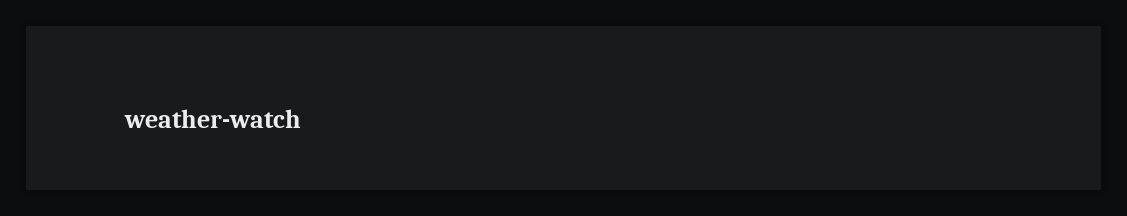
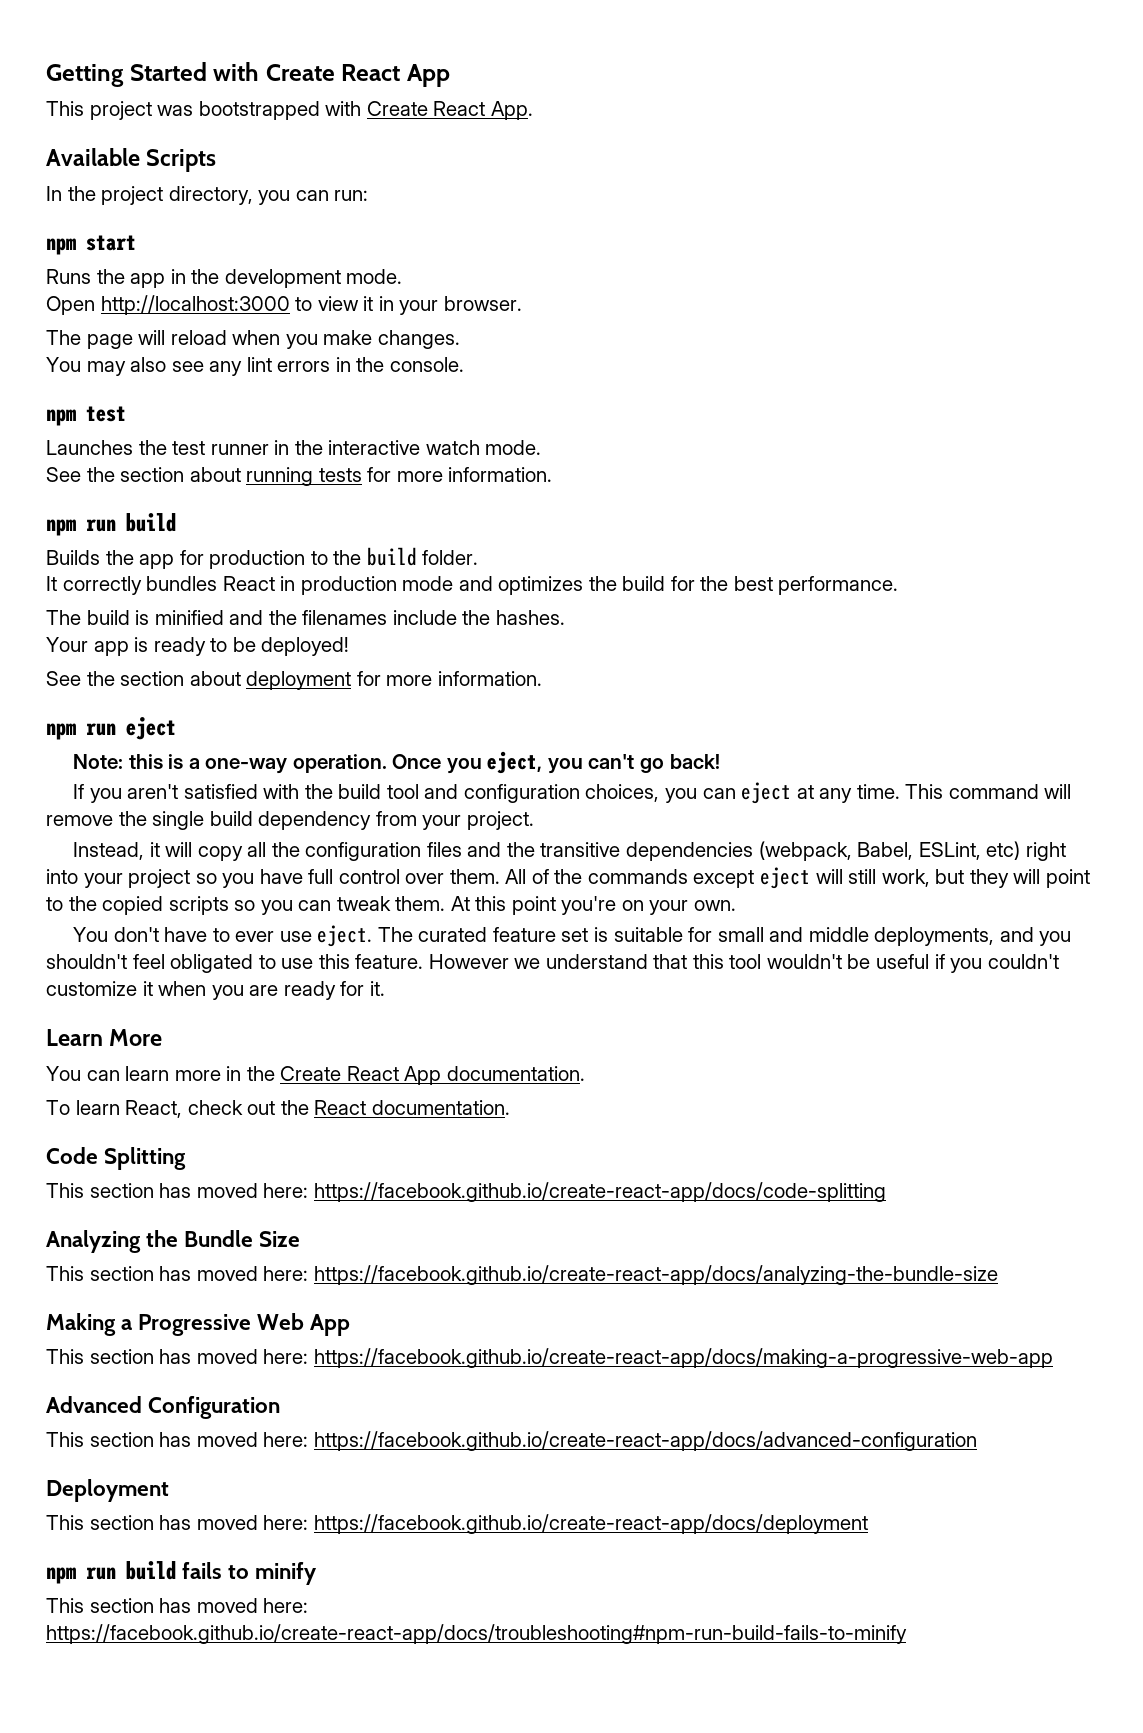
- weather-watch
+ Getting Started with Create React App
+ This project was bootstrapped with Create React App.
+ Available Scripts
+ In the project directory, you can run:
+ npm start
+ Runs the app in the development mode.
+ Open http://localhost:3000 to view it in your browser.
+ The page will reload when you make changes.
+ You may also see any lint errors in the console.
+ npm test
+ Launches the test runner in the interactive watch mode.
+ See the section about running tests for more information.
+ npm run build
+ Builds the app for production to the build folder.
+ It correctly bundles React in production mode and optimizes the build for the best performance.
+ The build is minified and the filenames include the hashes.
+ Your app is ready to be deployed!
+ See the section about deployment for more information.
+ npm run eject
+ Note: this is a one-way operation. Once you eject, you can't go back!
+ If you aren't satisfied with the build tool and configuration choices, you can eject at any time. This command will remove the single build dependency from your project.
+ Instead, it will copy all the configuration files and the transitive dependencies (webpack, Babel, ESLint, etc) right into your project so you have full control over them. All of the commands except eject will still work, but they will point to the copied scripts so you can tweak them. At this point you're on your own.
+ You don't have to ever use eject. The curated feature set is suitable for small and middle deployments, and you shouldn't feel obligated to use this feature. However we understand that this tool wouldn't be useful if you couldn't customize it when you are ready for it.
+ Learn More
+ You can learn more in the Create React App documentation.
+ To learn React, check out the React documentation.
+ Code Splitting
+ This section has moved here: https://facebook.github.io/create-react-app/docs/code-splitting
+ Analyzing the Bundle Size
+ This section has moved here: https://facebook.github.io/create-react-app/docs/analyzing-the-bundle-size
+ Making a Progressive Web App
+ This section has moved here: https://facebook.github.io/create-react-app/docs/making-a-progressive-web-app
+ Advanced Configuration
+ This section has moved here: https://facebook.github.io/create-react-app/docs/advanced-configuration
+ Deployment
+ This section has moved here: https://facebook.github.io/create-react-app/docs/deployment
+ npm run build fails to minify
+ This section has moved here: https://facebook.github.io/create-react-app/docs/troubleshooting#npm-run-build-fails-to-minify

